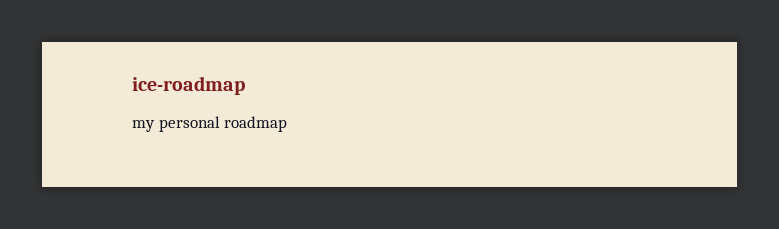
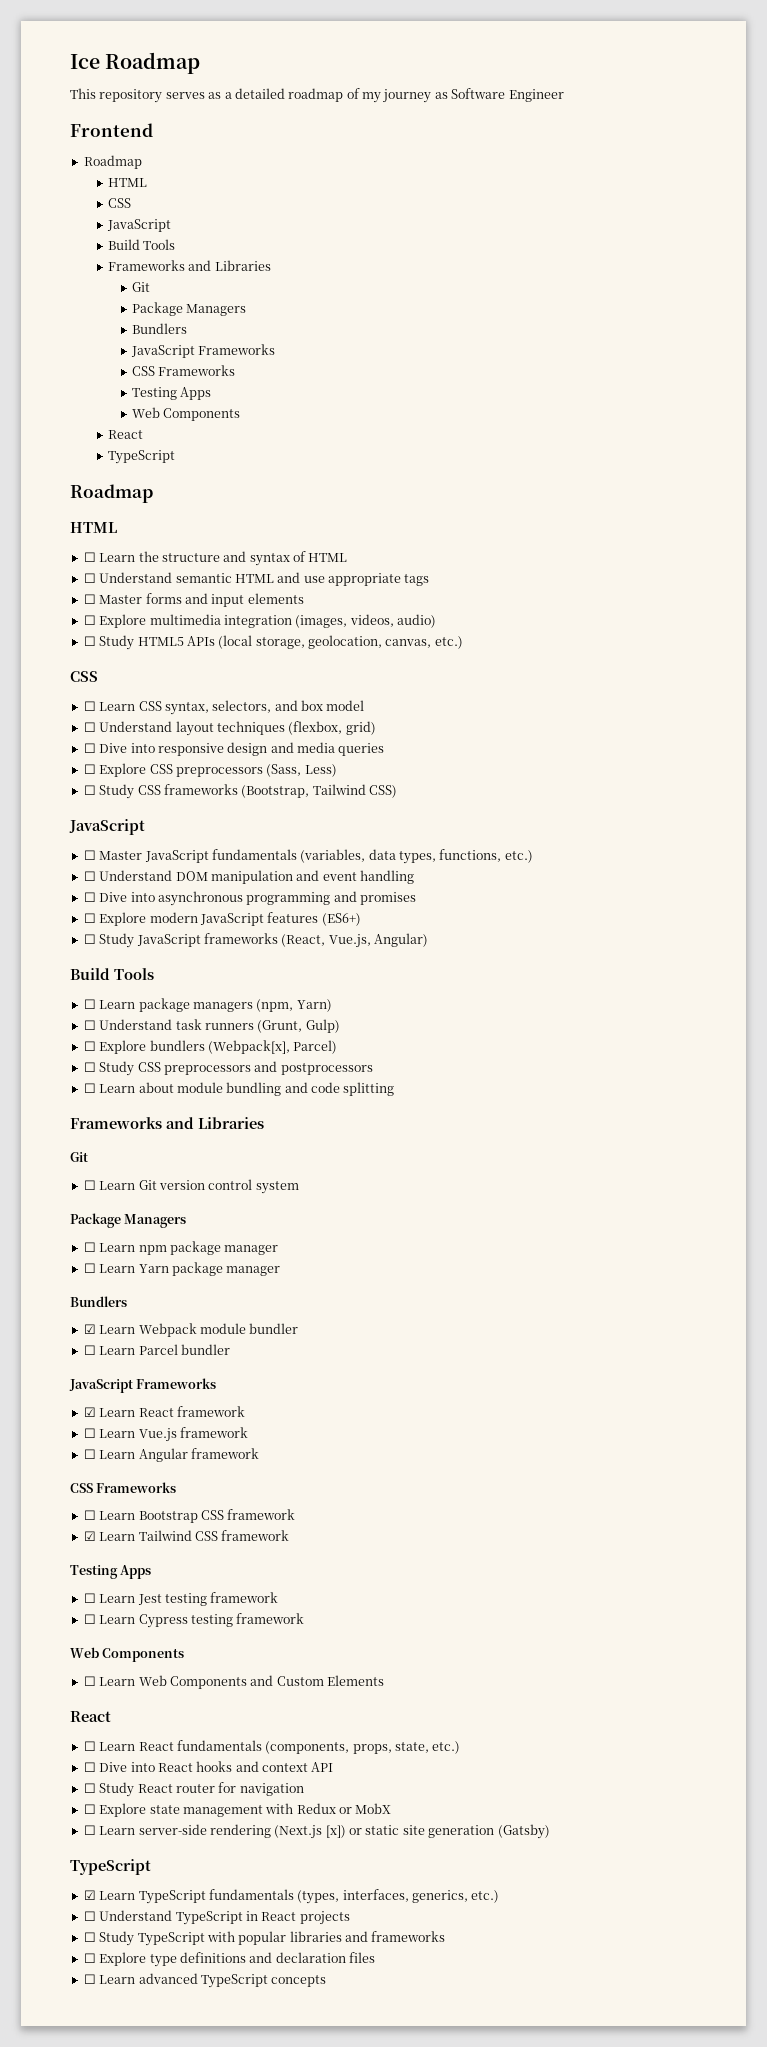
- ice-roadmap
- my personal roadmap
+ Ice Roadmap
+ This repository serves as a detailed roadmap of my journey as Software Engineer
+ Frontend
+ Roadmap
+ HTML
+ CSS
+ JavaScript
+ Build Tools
+ Frameworks and Libraries
+ Git
+ Package Managers
+ Bundlers
+ JavaScript Frameworks
+ CSS Frameworks
+ Testing Apps
+ Web Components
+ React
+ TypeScript
+ Roadmap
+ HTML
+ ☐ Learn the structure and syntax of HTML
+ ☐ Understand semantic HTML and use appropriate tags
+ ☐ Master forms and input elements
+ ☐ Explore multimedia integration (images, videos, audio)
+ ☐ Study HTML5 APIs (local storage, geolocation, canvas, etc.)
+ CSS
+ ☐ Learn CSS syntax, selectors, and box model
+ ☐ Understand layout techniques (flexbox, grid)
+ ☐ Dive into responsive design and media queries
+ ☐ Explore CSS preprocessors (Sass, Less)
+ ☐ Study CSS frameworks (Bootstrap, Tailwind CSS)
+ JavaScript
+ ☐ Master JavaScript fundamentals (variables, data types, functions, etc.)
+ ☐ Understand DOM manipulation and event handling
+ ☐ Dive into asynchronous programming and promises
+ ☐ Explore modern JavaScript features (ES6+)
+ ☐ Study JavaScript frameworks (React, Vue.js, Angular)
+ Build Tools
+ ☐ Learn package managers (npm, Yarn)
+ ☐ Understand task runners (Grunt, Gulp)
+ ☐ Explore bundlers (Webpack[x], Parcel)
+ ☐ Study CSS preprocessors and postprocessors
+ ☐ Learn about module bundling and code splitting
+ Frameworks and Libraries
+ Git
+ ☐ Learn Git version control system
+ Package Managers
+ ☐ Learn npm package manager
+ ☐ Learn Yarn package manager
+ Bundlers
+ ☑ Learn Webpack module bundler
+ ☐ Learn Parcel bundler
+ JavaScript Frameworks
+ ☑ Learn React framework
+ ☐ Learn Vue.js framework
+ ☐ Learn Angular framework
+ CSS Frameworks
+ ☐ Learn Bootstrap CSS framework
+ ☑ Learn Tailwind CSS framework
+ Testing Apps
+ ☐ Learn Jest testing framework
+ ☐ Learn Cypress testing framework
+ Web Components
+ ☐ Learn Web Components and Custom Elements
+ React
+ ☐ Learn React fundamentals (components, props, state, etc.)
+ ☐ Dive into React hooks and context API
+ ☐ Study React router for navigation
+ ☐ Explore state management with Redux or MobX
+ ☐ Learn server-side rendering (Next.js [x]) or static site generation (Gatsby)
+ TypeScript
+ ☑ Learn TypeScript fundamentals (types, interfaces, generics, etc.)
+ ☐ Understand TypeScript in React projects
+ ☐ Study TypeScript with popular libraries and frameworks
+ ☐ Explore type definitions and declaration files
+ ☐ Learn advanced TypeScript concepts

